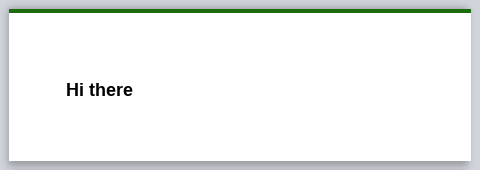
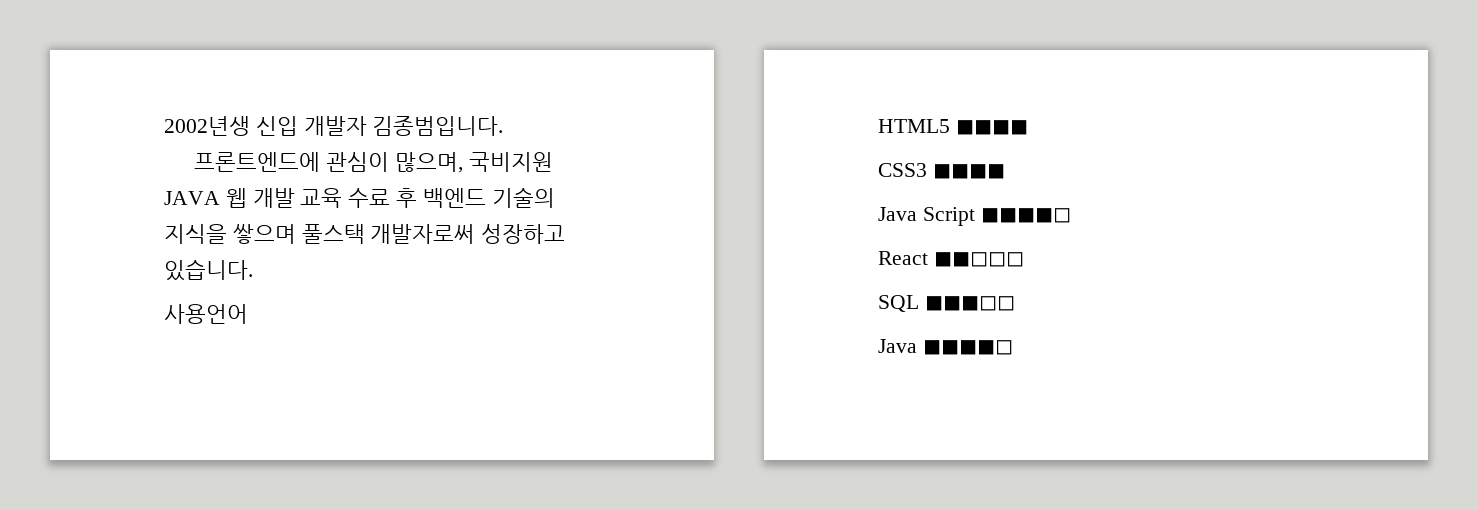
- Hi there
+ 2002년생 신입 개발자 김종범입니다.
+ 프론트엔드에 관심이 많으며, 국비지원 JAVA 웹 개발 교육 수료 후 백엔드 기술의 지식을 쌓으며 풀스택 개발자로써 성장하고 있습니다.
+ 사용언어
+ HTML5 ◼◼◼◼
+ CSS3 ◼◼◼◼
+ Java Script ◼◼◼◼◻
+ React ◼◼◻◻◻
+ SQL ◼◼◼◻◻
+ Java ◼◼◼◼◻

